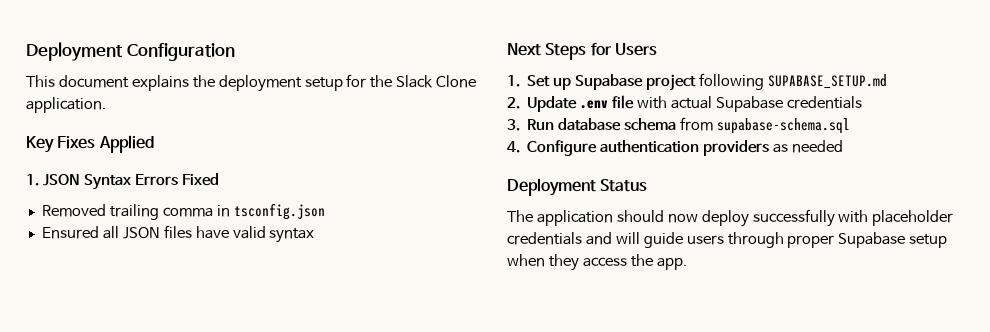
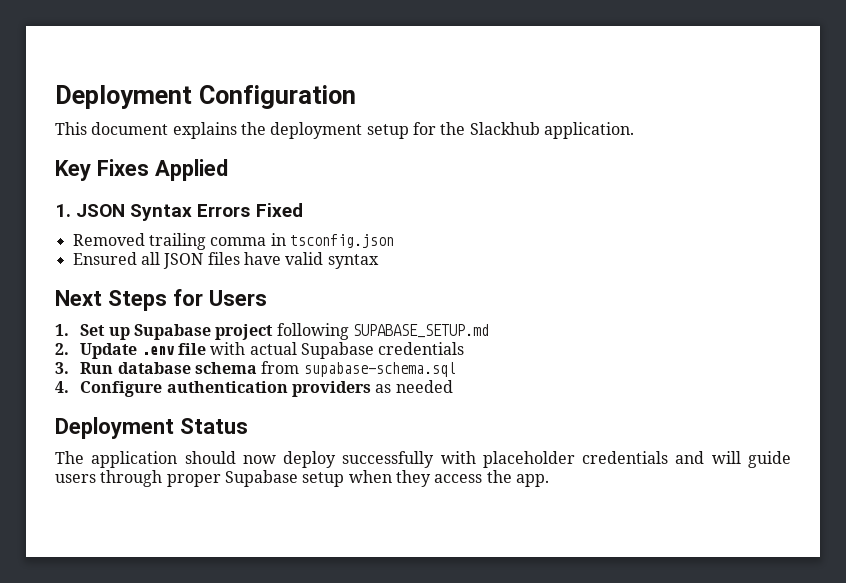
- This document explains the deployment setup for the Slack Clone application.
+ This document explains the deployment setup for the Slackhub application.

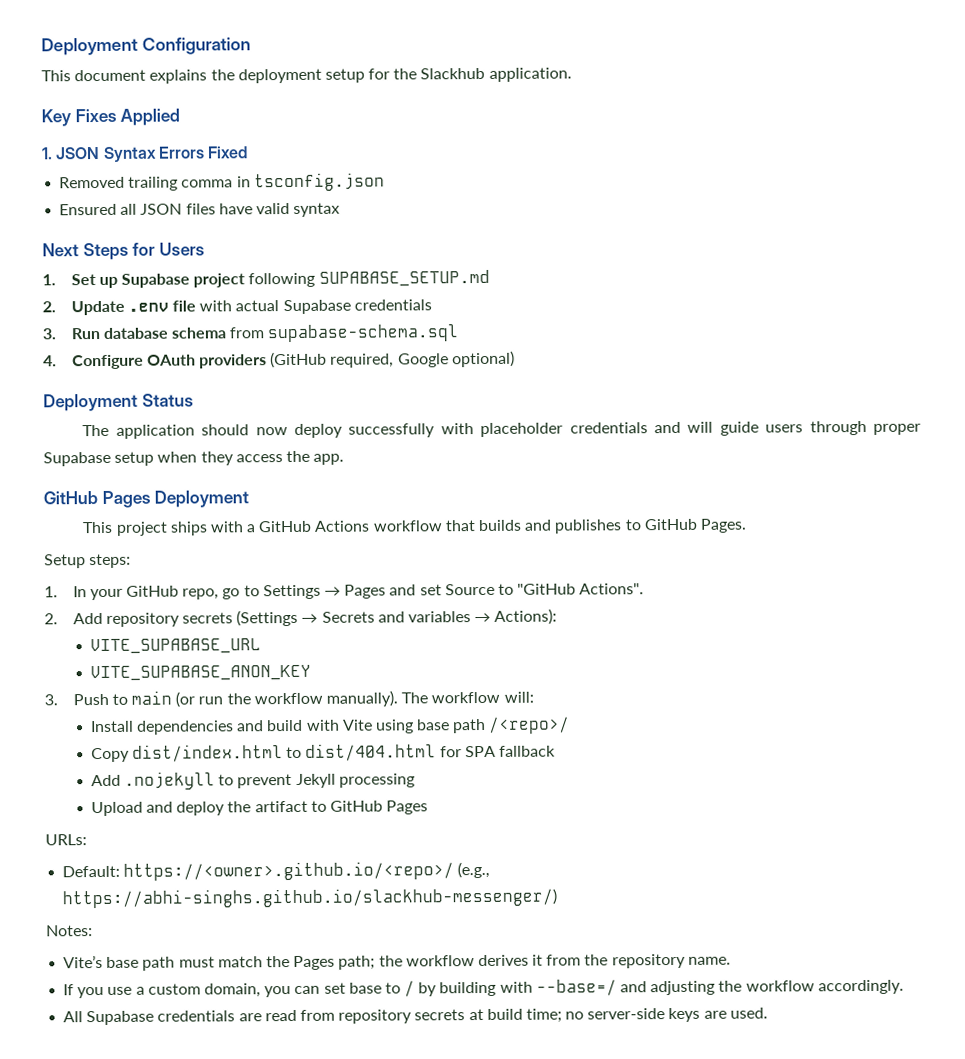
- 4. Configure authentication providers as needed
+ 4. Configure OAuth providers (GitHub required, Google optional)
+ GitHub Pages Deployment
+ This project ships with a GitHub Actions workflow that builds and publishes to GitHub Pages.
+ Setup steps:
+ 1. In your GitHub repo, go to Settings → Pages and set Source to "GitHub Actions".
+ 2. Add repository secrets (Settings → Secrets and variables → Actions):
+ VITE_SUPABASE_URL
+ VITE_SUPABASE_ANON_KEY
+ 3. Push to main (or run the workflow manually). The workflow will:
+ Install dependencies and build with Vite using base path /<repo>/
+ Copy dist/index.html to dist/404.html for SPA fallback
+ Add .nojekyll to prevent Jekyll processing
+ Upload and deploy the artifact to GitHub Pages
+ URLs:
+ Default: https://<owner>.github.io/<repo>/ (e.g., https://abhi-singhs.github.io/slackhub-messenger/)
+ Notes:
+ Vite’s base path must match the Pages path; the workflow derives it from the repository name.
+ If you use a custom domain, you can set base to / by building with --base=/ and adjusting the workflow accordingly.
+ All Supabase credentials are read from repository secrets at build time; no server-side keys are used.

